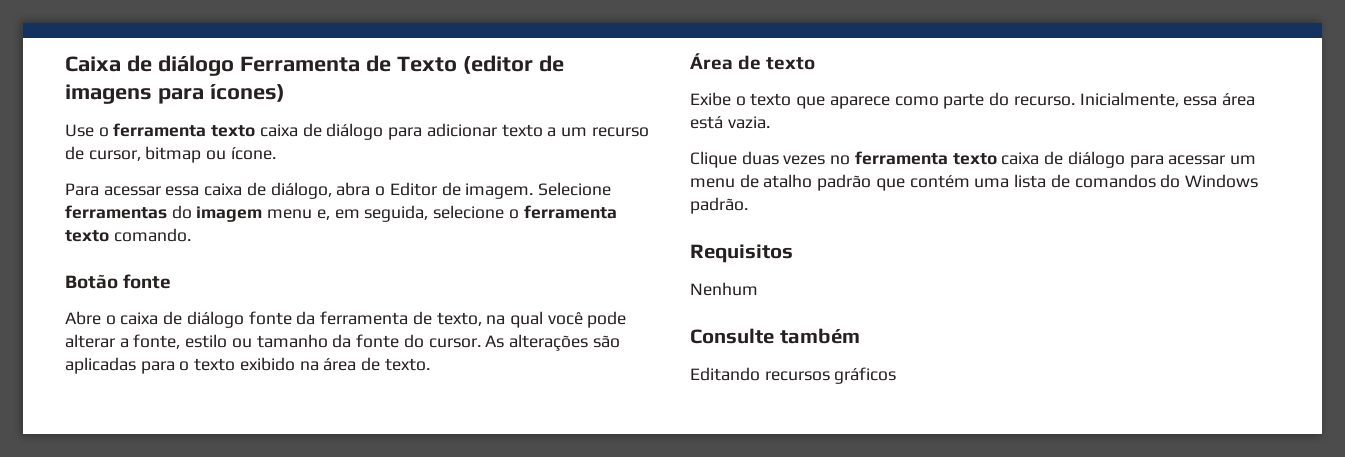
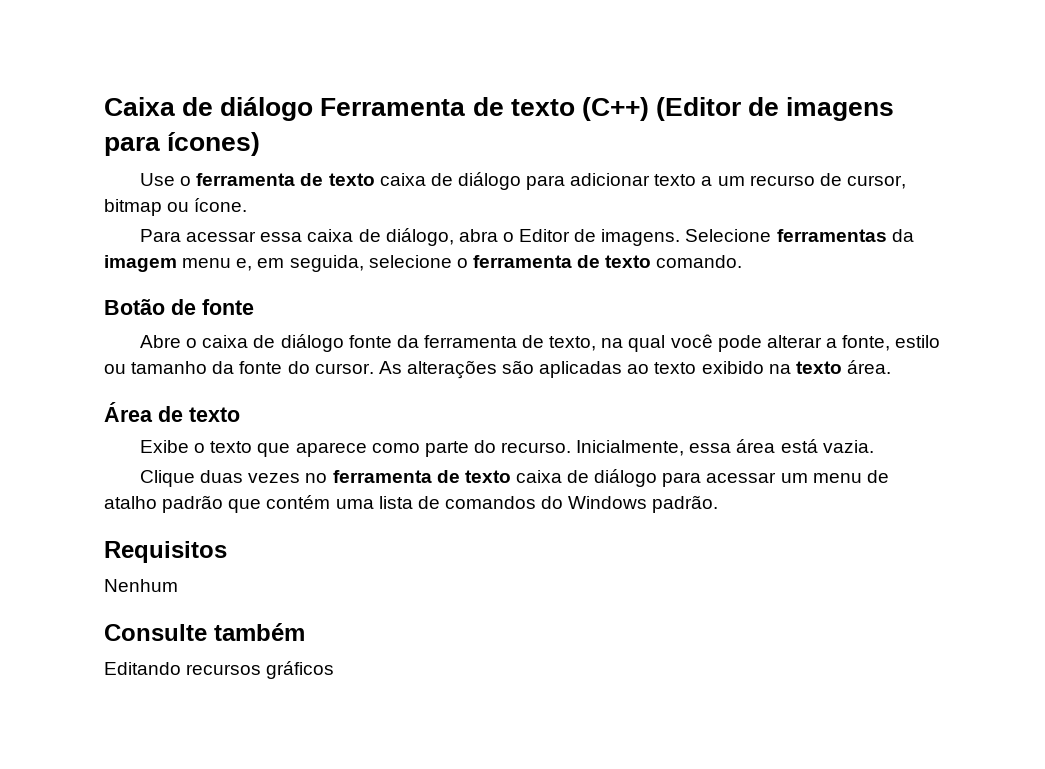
- Caixa de diálogo Ferramenta de Texto (editor de imagens para ícones)
+ Caixa de diálogo Ferramenta de texto (C++) (Editor de imagens para ícones)
- Use o ferramenta texto caixa de diálogo para adicionar texto a um recurso de cursor, bitmap ou ícone.
+ Use o ferramenta de texto caixa de diálogo para adicionar texto a um recurso de cursor, bitmap ou ícone.
- Para acessar essa caixa de diálogo, abra o Editor de imagem.
+ Para acessar essa caixa de diálogo, abra o Editor de imagens.
- Selecione ferramentas do imagem menu e, em seguida, selecione o ferramenta texto comando.
+ Selecione ferramentas da imagem menu e, em seguida, selecione o ferramenta de texto comando.
- Botão fonte
+ Botão de fonte
- As alterações são aplicadas para o texto exibido na área de texto.
+ As alterações são aplicadas ao texto exibido na texto área.
- Clique duas vezes no ferramenta texto caixa de diálogo para acessar um menu de atalho padrão que contém uma lista de comandos do Windows padrão.
+ Clique duas vezes no ferramenta de texto caixa de diálogo para acessar um menu de atalho padrão que contém uma lista de comandos do Windows padrão.

